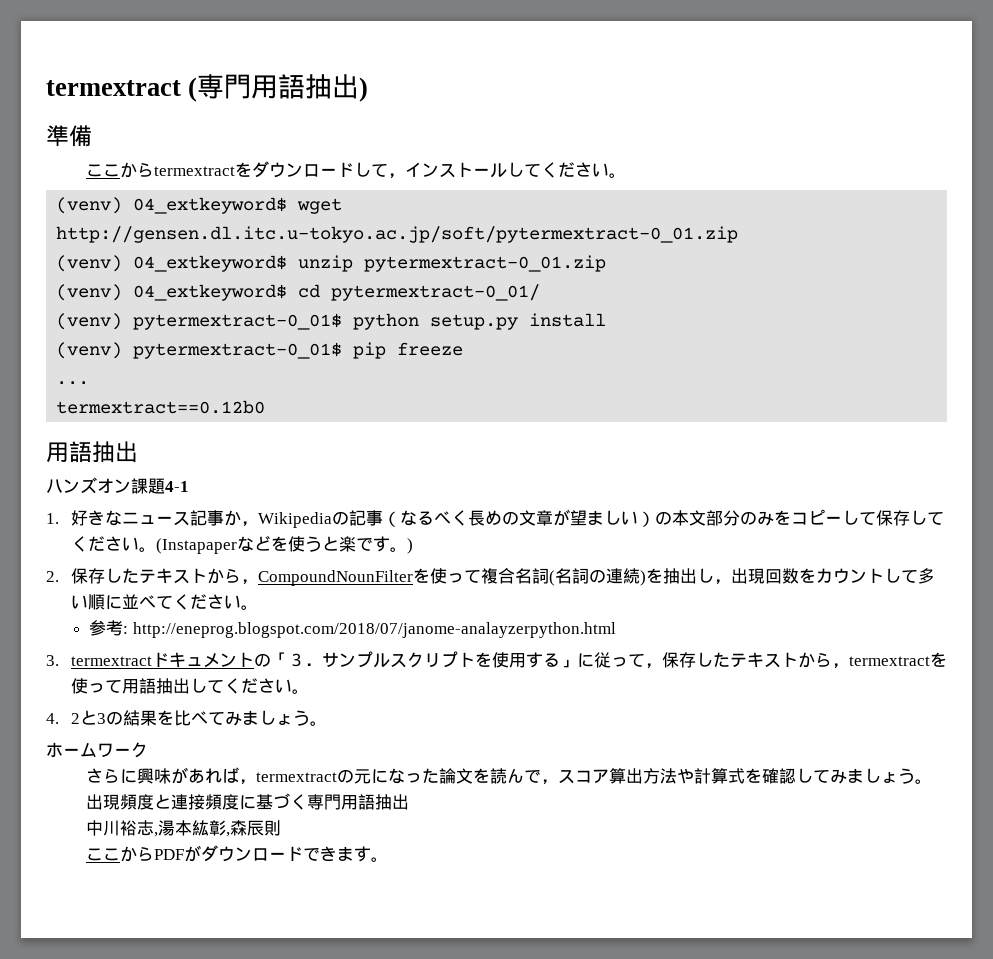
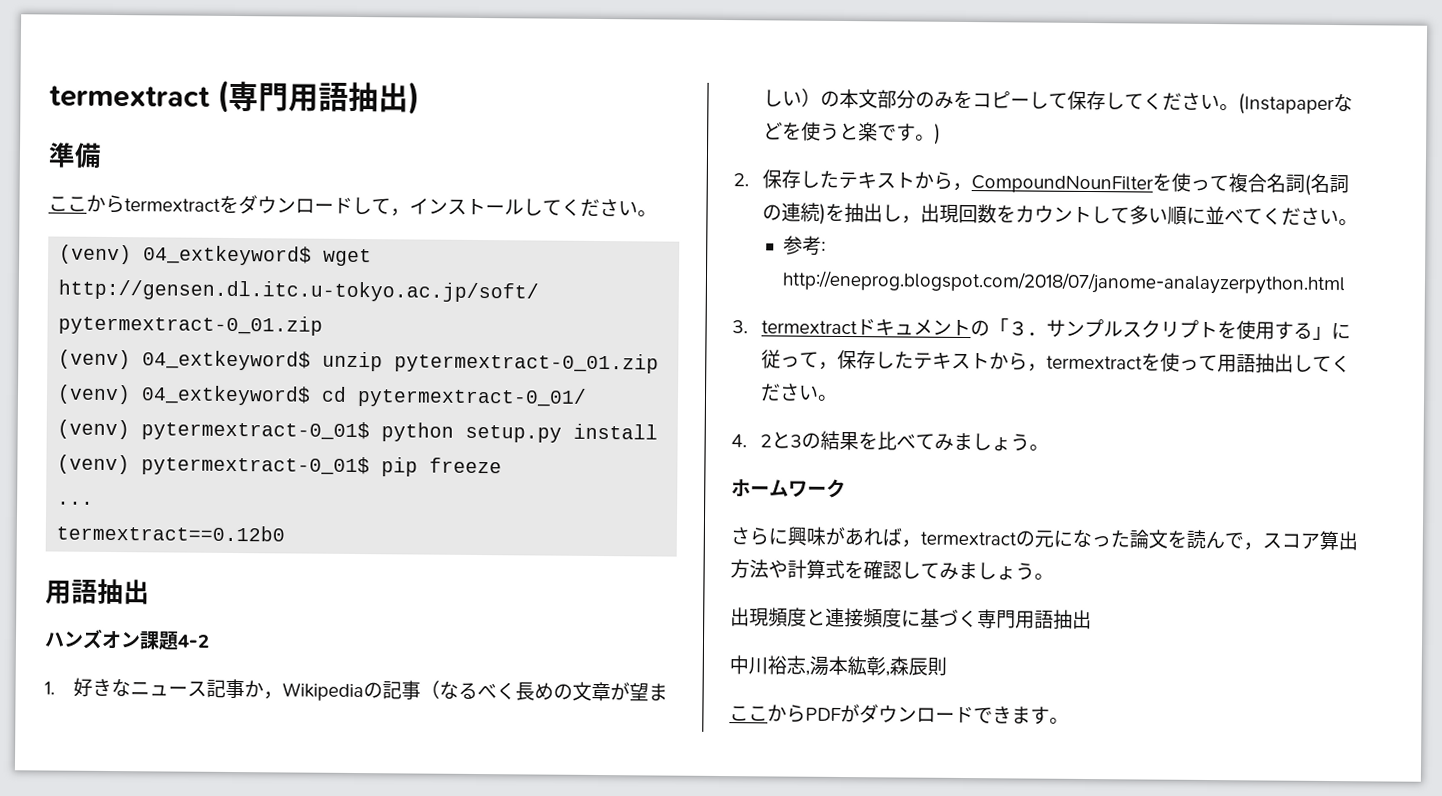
- ハンズオン課題4-1
+ ハンズオン課題4-2

